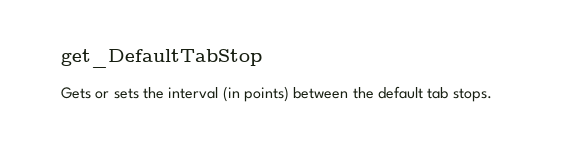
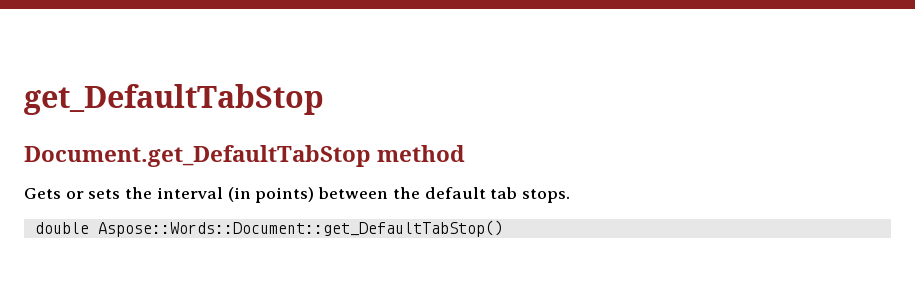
+ Document.get_DefaultTabStop method
+ double Aspose::Words::Document::get_DefaultTabStop()

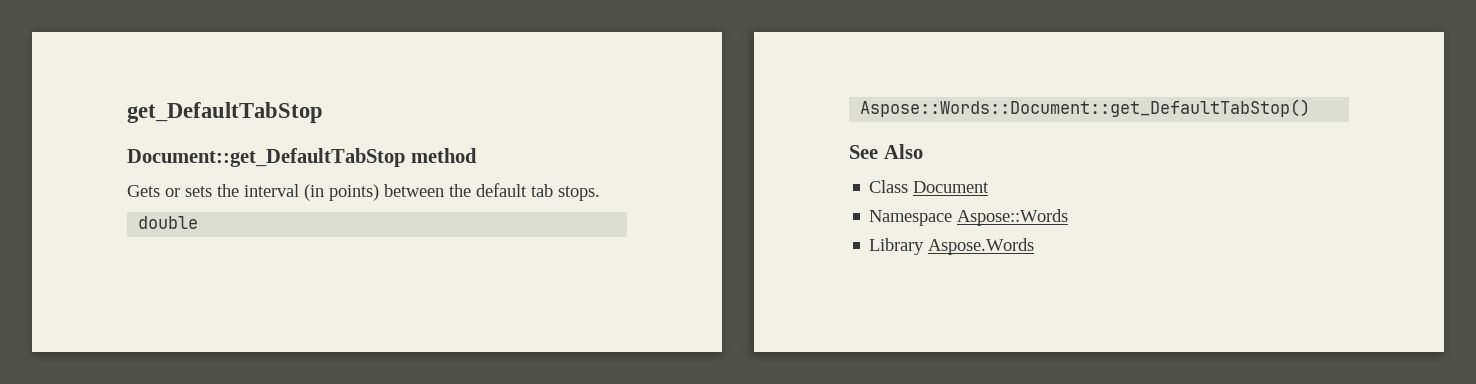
- Document.get_DefaultTabStop method
+ Document::get_DefaultTabStop method
+ See Also
+ Class Document
+ Namespace Aspose::Words
+ Library Aspose.Words

